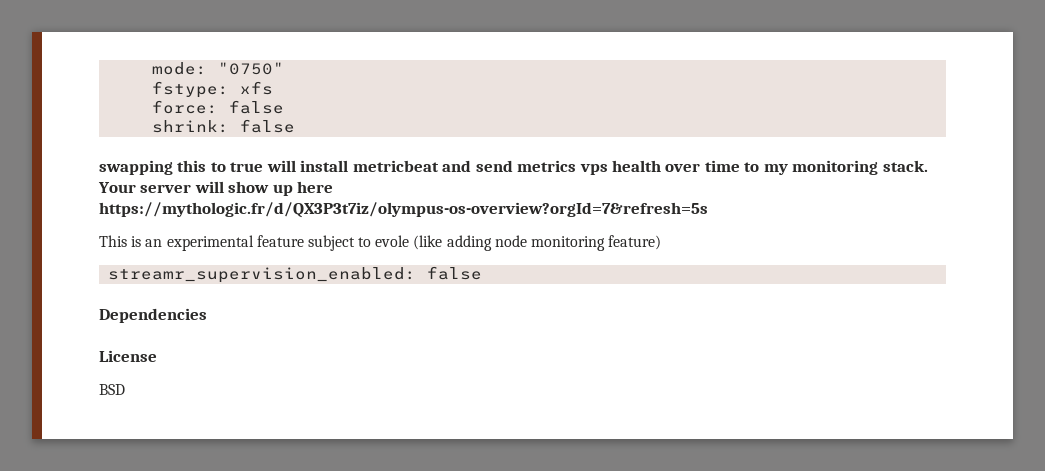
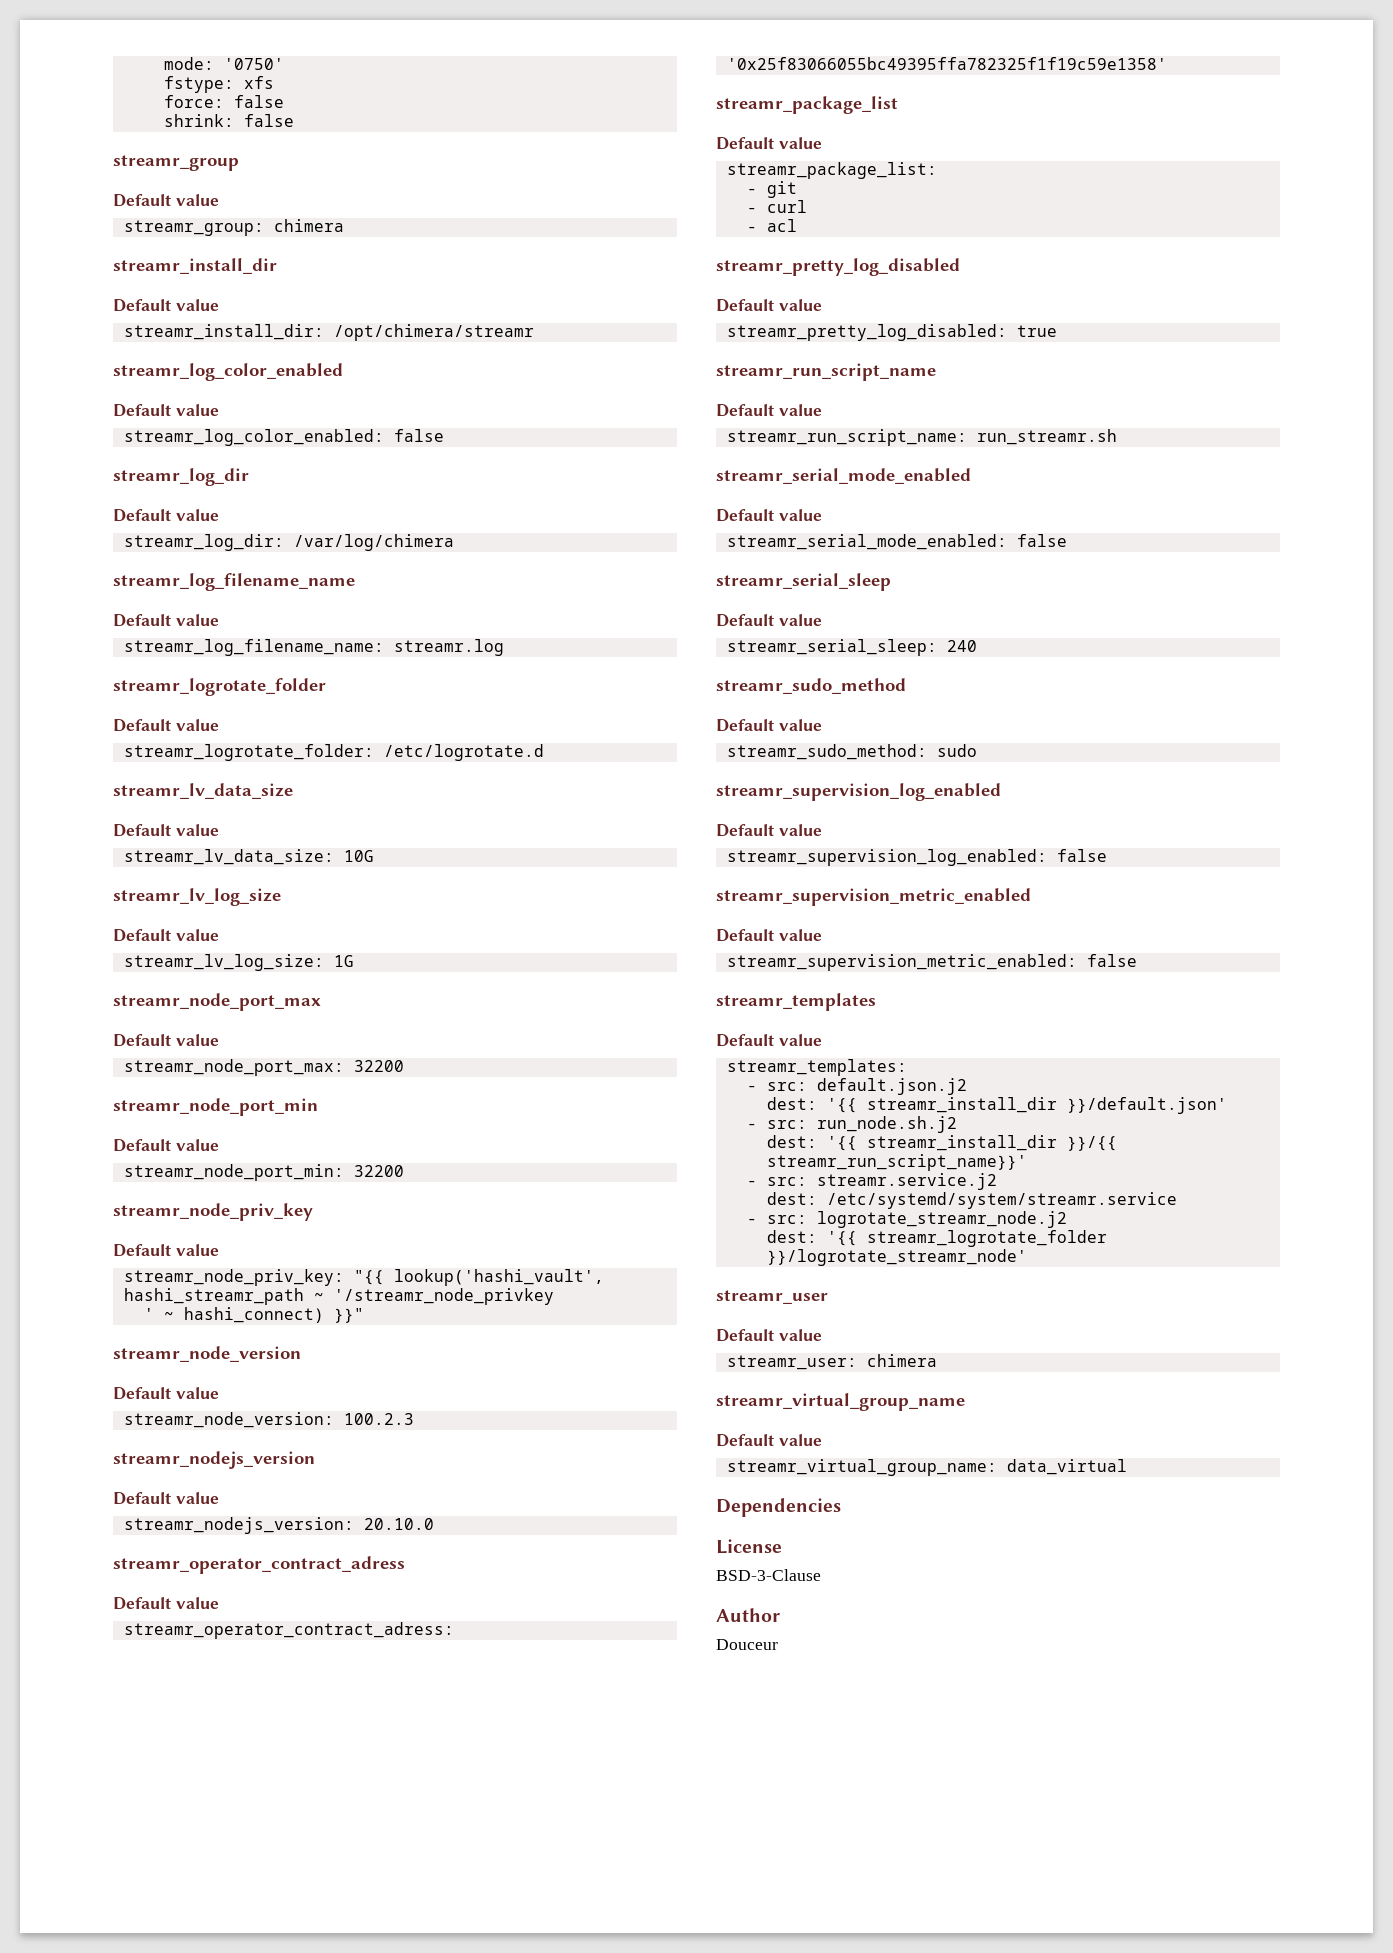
- mode: "0750"
+ mode: '0750'
- swapping this to true will install metricbeat and send metrics vps health over time to my monitoring stack. Your server will show up here https://mythologic.fr/d/QX3P3t7iz/olympus-os-overview?orgId=7&refresh=5s
- This is an experimental feature subject to evole (like adding node monitoring feature)
- streamr_supervision_enabled: false
+ streamr_group
+ Default value
+ streamr_group: chimera
+ streamr_install_dir
+ Default value
+ streamr_install_dir: /opt/chimera/streamr
+ streamr_log_color_enabled
+ Default value
+ streamr_log_color_enabled: false
+ streamr_log_dir
+ Default value
+ streamr_log_dir: /var/log/chimera
+ streamr_log_filename_name
+ Default value
+ streamr_log_filename_name: streamr.log
+ streamr_logrotate_folder
+ Default value
+ streamr_logrotate_folder: /etc/logrotate.d
+ streamr_lv_data_size
+ Default value
+ streamr_lv_data_size: 10G
+ streamr_lv_log_size
+ Default value
+ streamr_lv_log_size: 1G
+ streamr_node_port_max
+ Default value
+ streamr_node_port_max: 32200
+ streamr_node_port_min
+ Default value
+ streamr_node_port_min: 32200
+ streamr_node_priv_key
+ Default value
+ streamr_node_priv_key: "{{ lookup('hashi_vault', hashi_streamr_path ~ '/streamr_node_privkey
+ ' ~ hashi_connect) }}"
+ streamr_node_version
+ Default value
+ streamr_node_version: 100.2.3
+ streamr_nodejs_version
+ Default value
+ streamr_nodejs_version: 20.10.0
+ streamr_operator_contract_adress
+ Default value
+ streamr_operator_contract_adress: '0x25f83066055bc49395ffa782325f1f19c59e1358'
+ streamr_package_list
+ Default value
+ streamr_package_list:
+ - git
+ - curl
+ - acl
+ streamr_pretty_log_disabled
+ Default value
+ streamr_pretty_log_disabled: true
+ streamr_run_script_name
+ Default value
+ streamr_run_script_name: run_streamr.sh
+ streamr_serial_mode_enabled
+ Default value
+ streamr_serial_mode_enabled: false
+ streamr_serial_sleep
+ Default value
+ streamr_serial_sleep: 240
+ streamr_sudo_method
+ Default value
+ streamr_sudo_method: sudo
+ streamr_supervision_log_enabled
+ Default value
+ streamr_supervision_log_enabled: false
+ streamr_supervision_metric_enabled
+ Default value
+ streamr_supervision_metric_enabled: false
+ streamr_templates
+ Default value
+ streamr_templates:
+ - src: default.json.j2
+ dest: '{{ streamr_install_dir }}/default.json'
+ - src: run_node.sh.j2
+ dest: '{{ streamr_install_dir }}/{{ streamr_run_script_name}}'
+ - src: streamr.service.j2
+ dest: /etc/systemd/system/streamr.service
+ - src: logrotate_streamr_node.j2
+ dest: '{{ streamr_logrotate_folder }}/logrotate_streamr_node'
+ streamr_user
+ Default value
+ streamr_user: chimera
+ streamr_virtual_group_name
+ Default value
+ streamr_virtual_group_name: data_virtual
- BSD
+ BSD-3-Clause
+ Author
+ Douceur

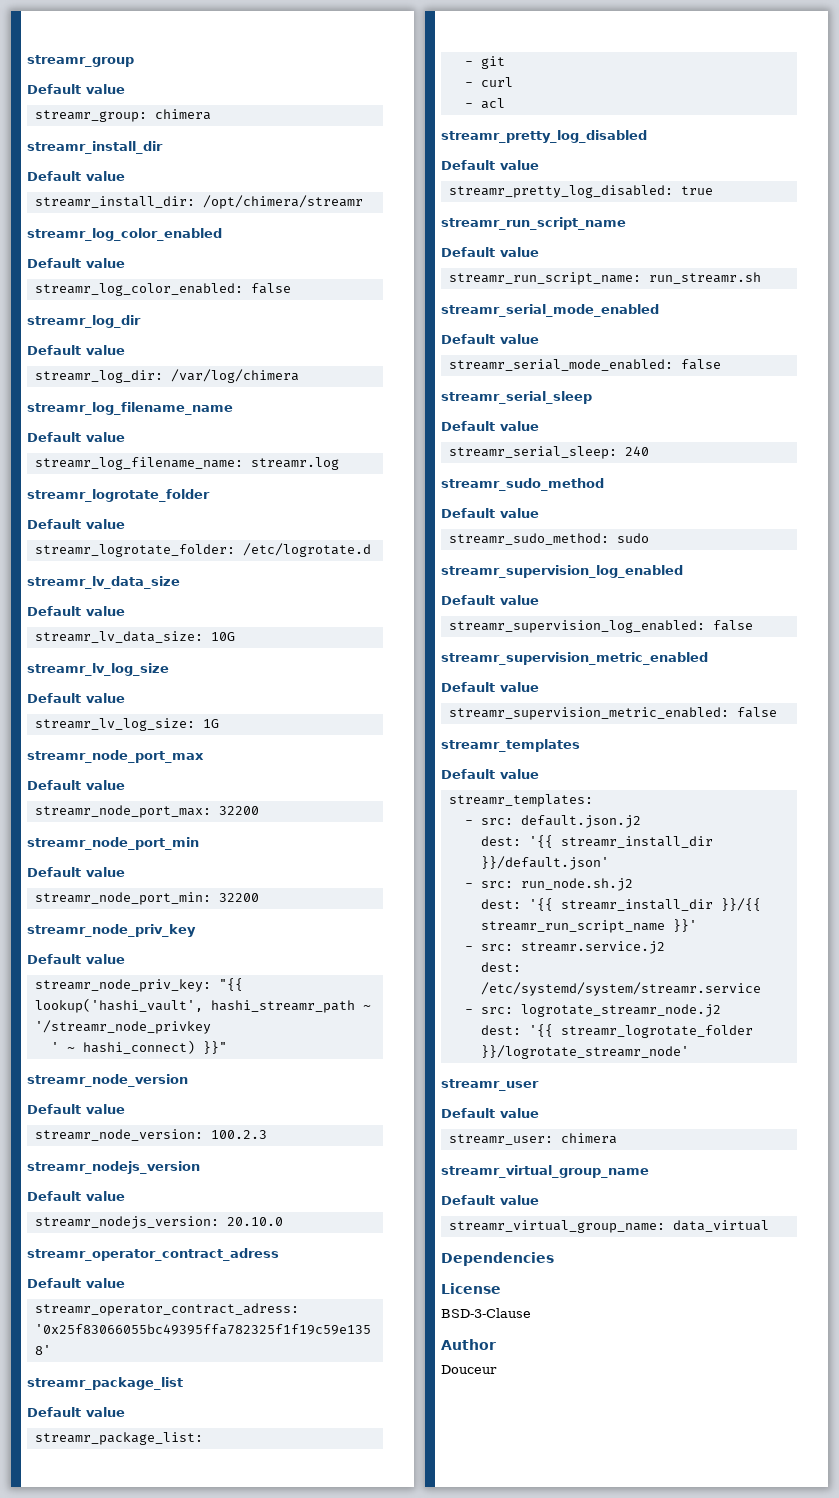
- mode: '0750'
- fstype: xfs
- force: false
- shrink: false
- dest: '{{ streamr_install_dir }}/{{ streamr_run_script_name}}'
+ dest: '{{ streamr_install_dir }}/{{ streamr_run_script_name }}'

